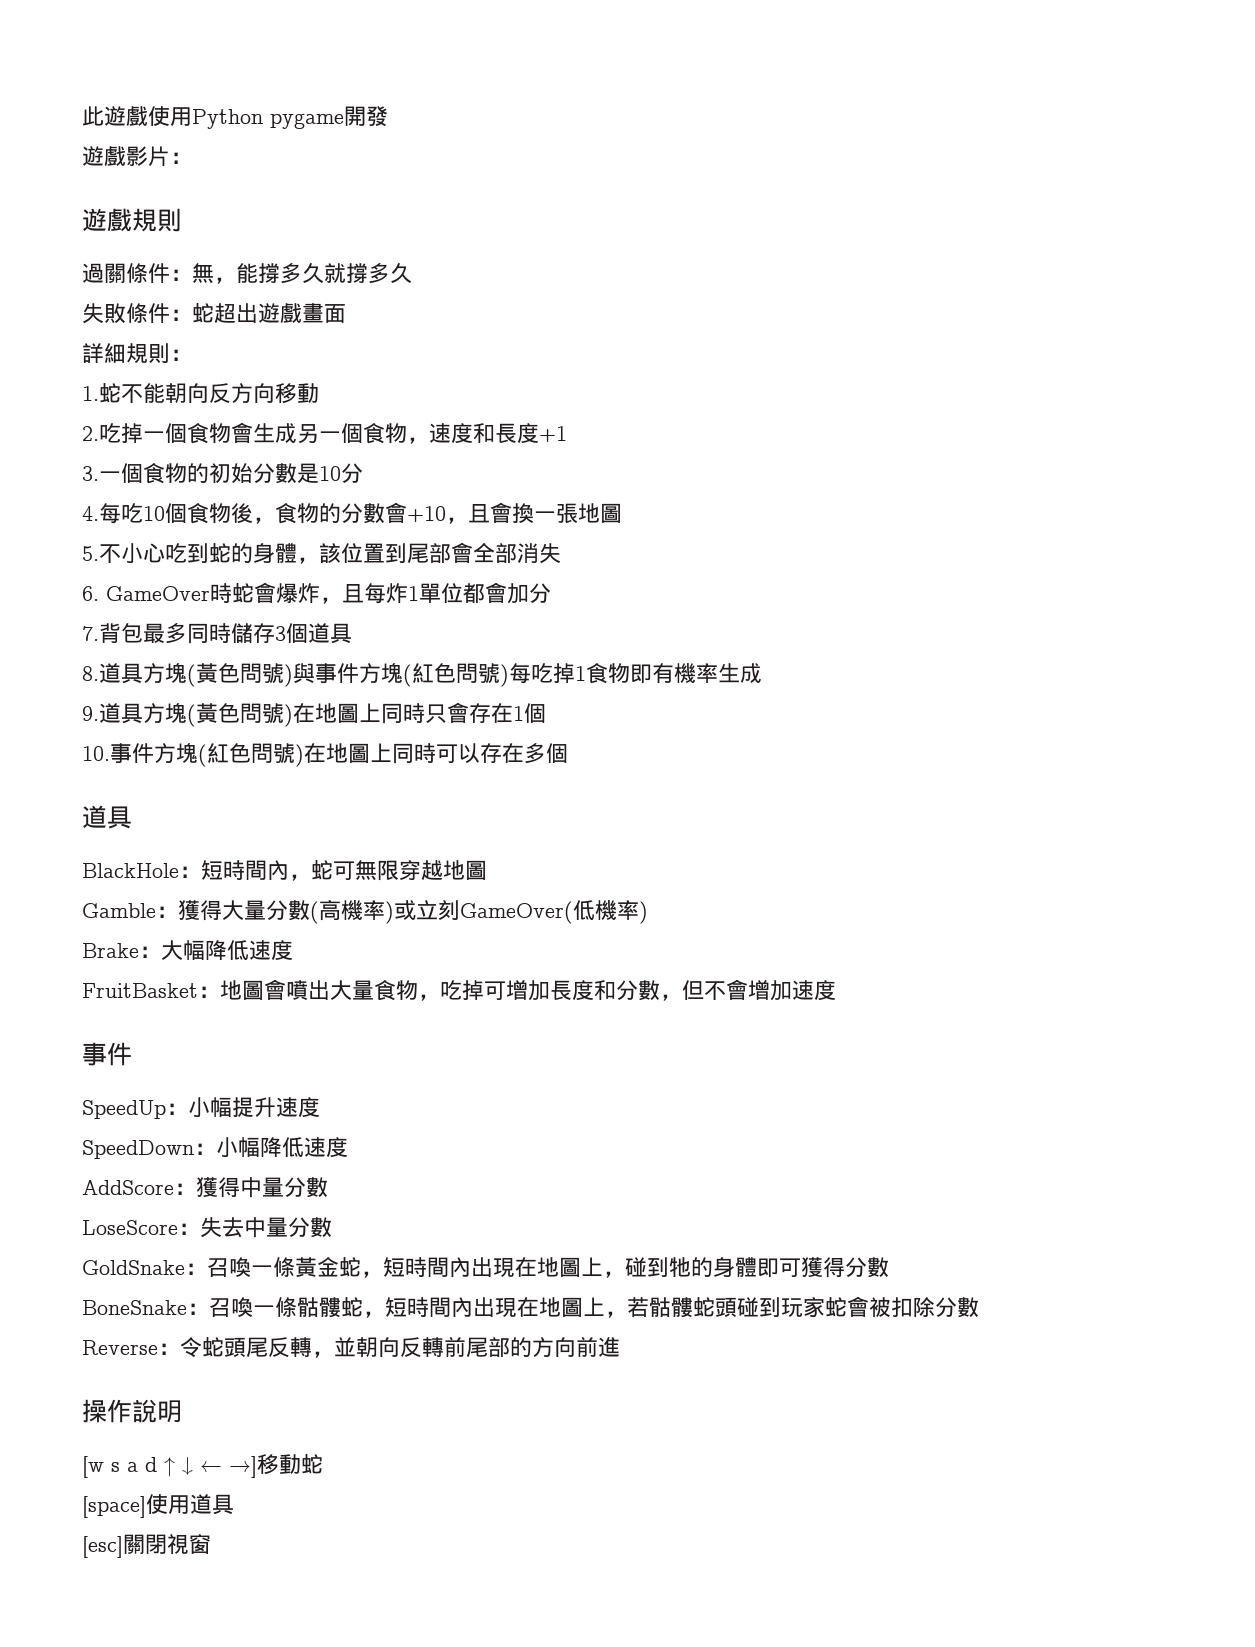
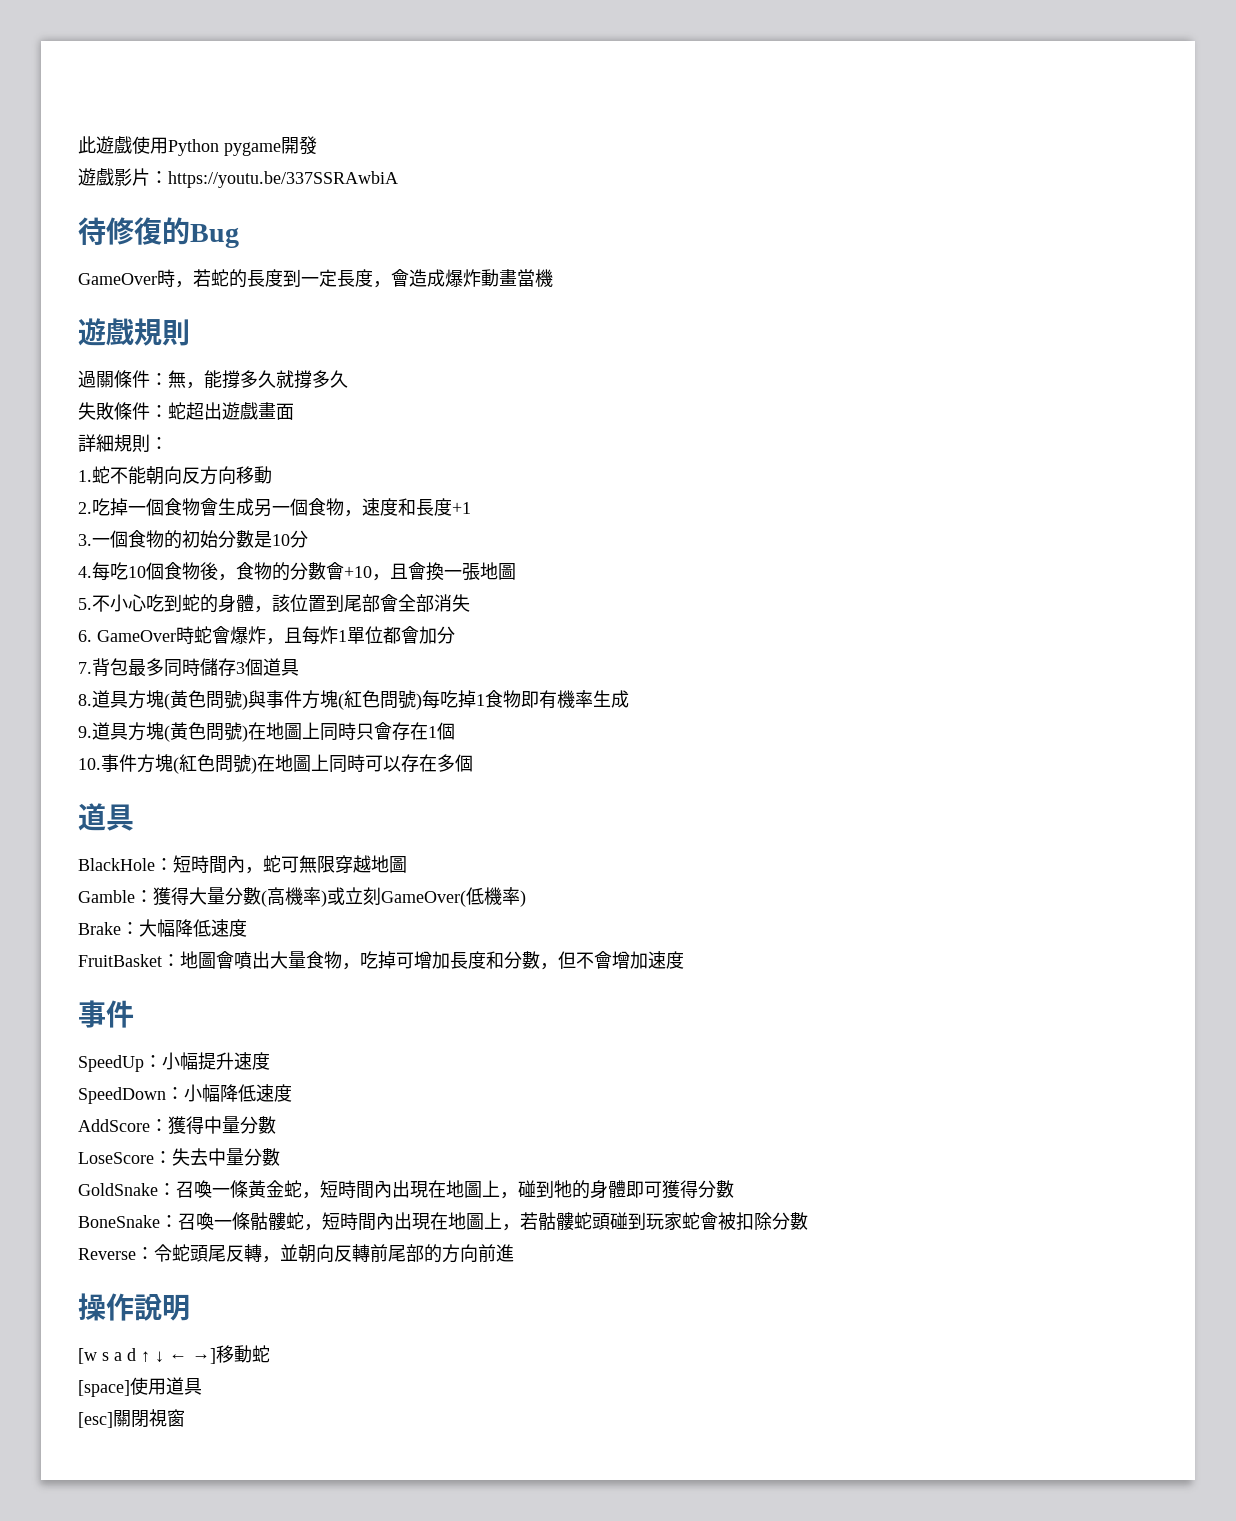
- 遊戲影片：
+ 遊戲影片：https://youtu.be/337SSRAwbiA
+ 待修復的Bug
+ GameOver時，若蛇的長度到一定長度，會造成爆炸動畫當機

